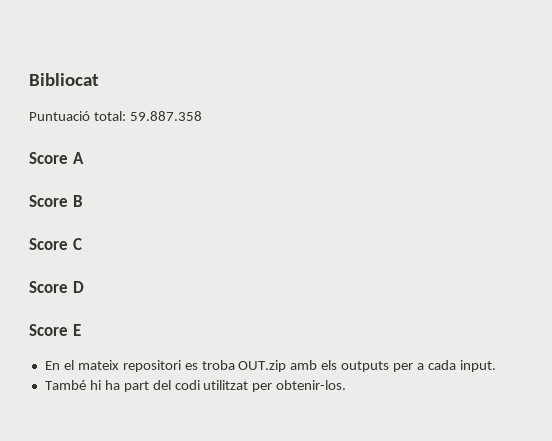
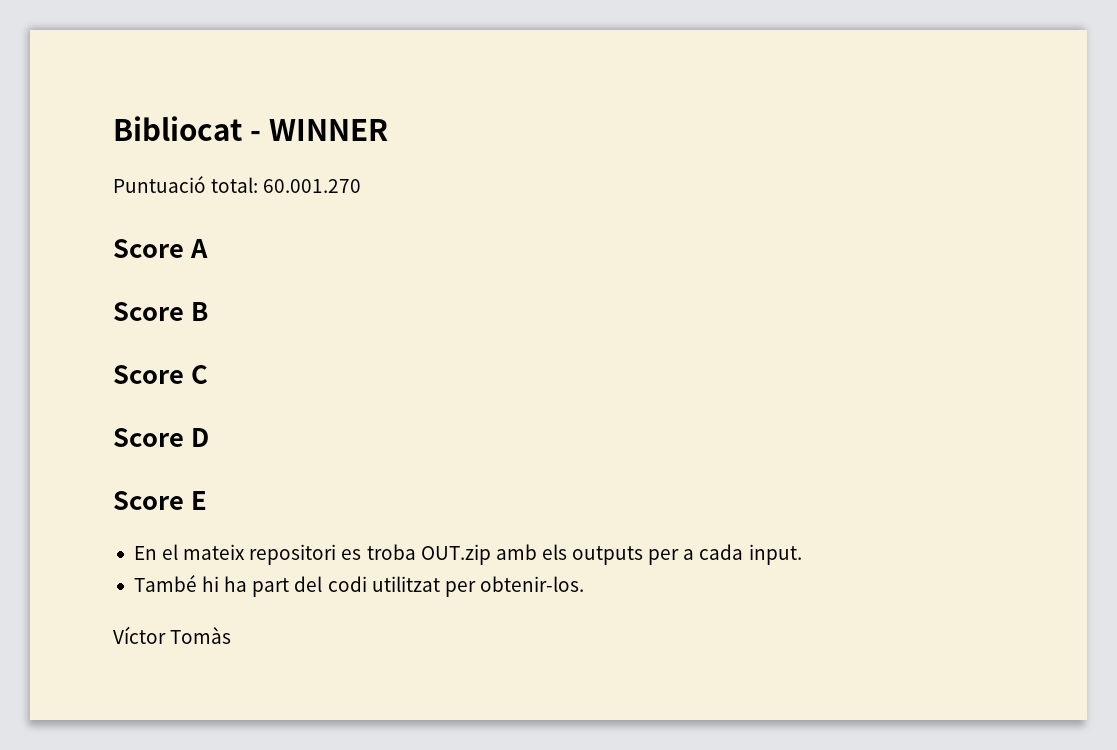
- Bibliocat
+ Bibliocat - WINNER
- Puntuació total: 59.887.358
+ Puntuació total: 60.001.270
+ Víctor Tomàs

